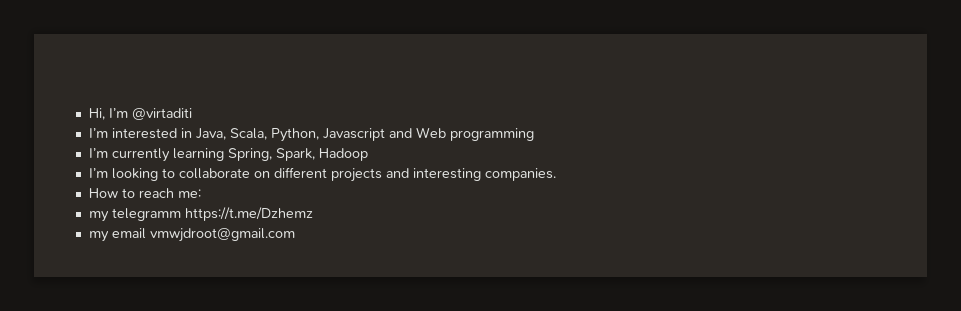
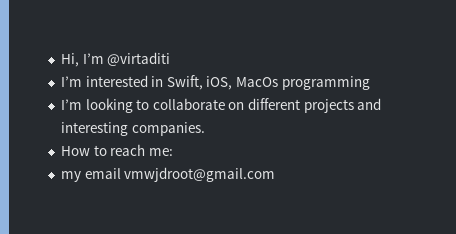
- I’m interested in Java, Scala, Python, Javascript and Web programming
- I’m currently learning Spring, Spark, Hadoop
+ I’m interested in Swift, iOS, MacOs programming
- my telegramm https://t.me/Dzhemz

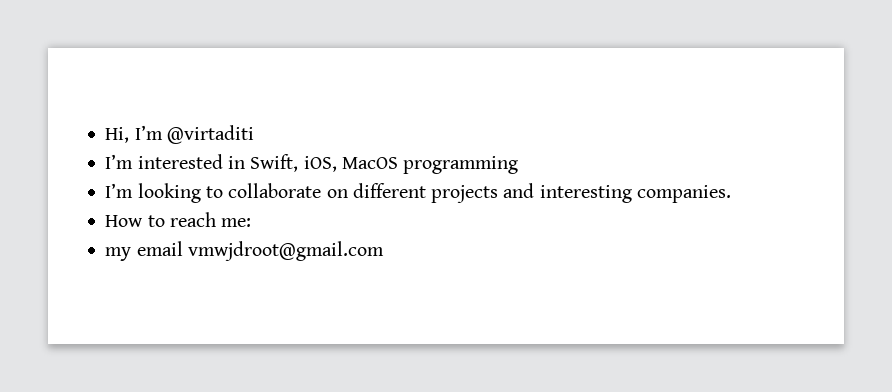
- I’m interested in Swift, iOS, MacOs programming
+ I’m interested in Swift, iOS, MacOS programming

